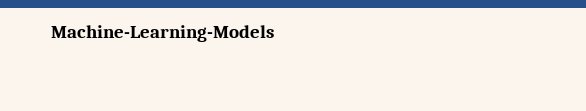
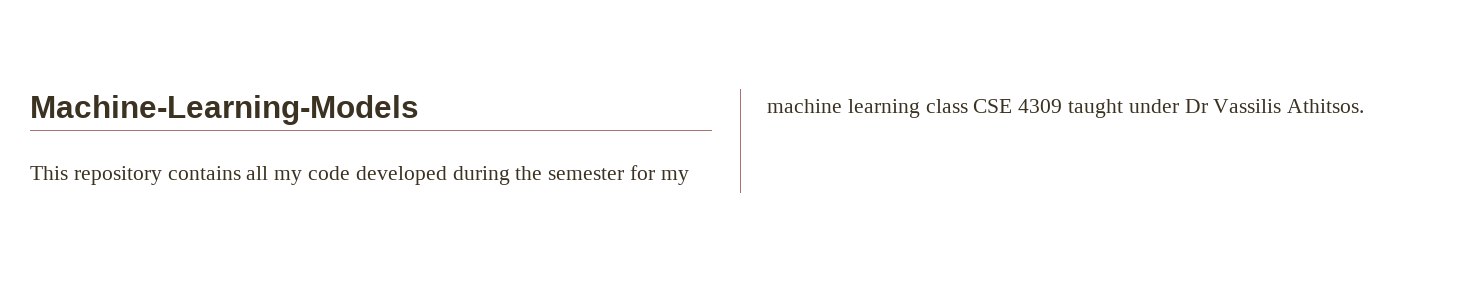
+ This repository contains all my code developed during the semester for my machine learning class CSE 4309 taught under Dr Vassilis Athitsos.

